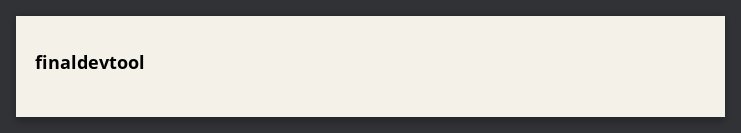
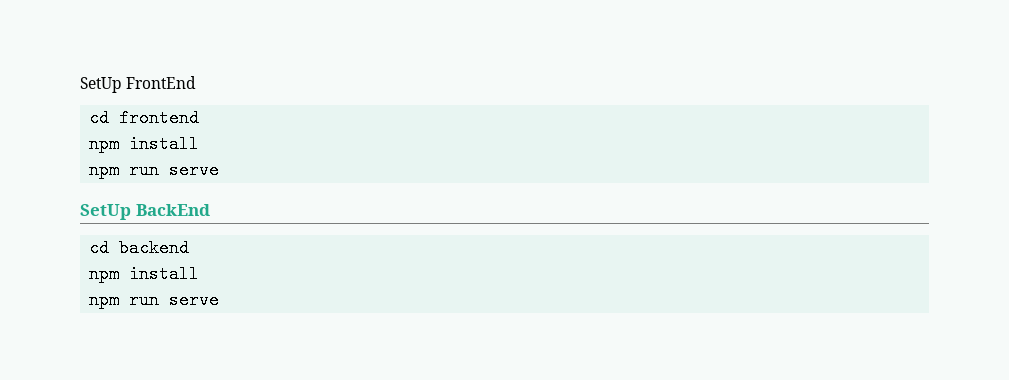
- finaldevtool
+ SetUp FrontEnd
+ cd frontend
+ npm install
+ npm run serve
+ SetUp BackEnd
+ cd backend
+ npm install
+ npm run serve

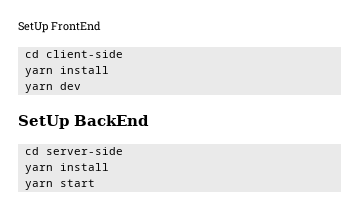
- cd frontend
- npm install
- npm run serve
+ cd client-side
+ yarn install
+ yarn dev
- cd backend
- npm install
- npm run serve
+ cd server-side
+ yarn install
+ yarn start

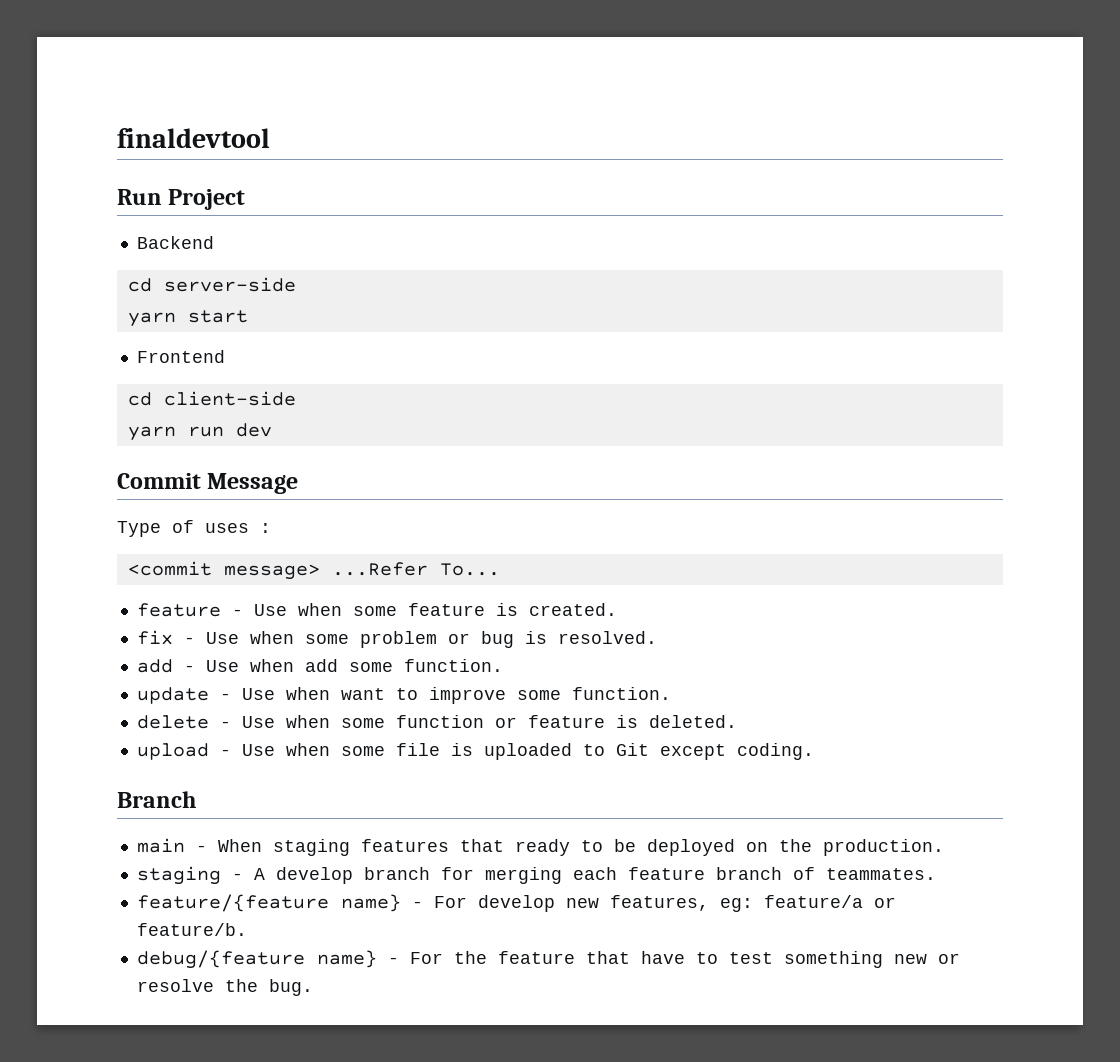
- SetUp FrontEnd
+ finaldevtool
+ Run Project
+ Backend
+ cd server-side
+ yarn start
+ Frontend
  cd client-side
- yarn install
- yarn dev
+ yarn run dev
- SetUp BackEnd
- cd server-side
- yarn install
- yarn start
+ Commit Message
+ Type of uses :
+ <commit message> ...Refer To...
+ feature - Use when some feature is created.
+ fix - Use when some problem or bug is resolved.
+ add - Use when add some function.
+ update - Use when want to improve some function.
+ delete - Use when some function or feature is deleted.
+ upload - Use when some file is uploaded to Git except coding.
+ Branch
+ main - When staging features that ready to be deployed on the production.
+ staging - A develop branch for merging each feature branch of teammates.
+ feature/{feature name} - For develop new features, eg: feature/a or feature/b.
+ debug/{feature name} - For the feature that have to test something new or resolve the bug.

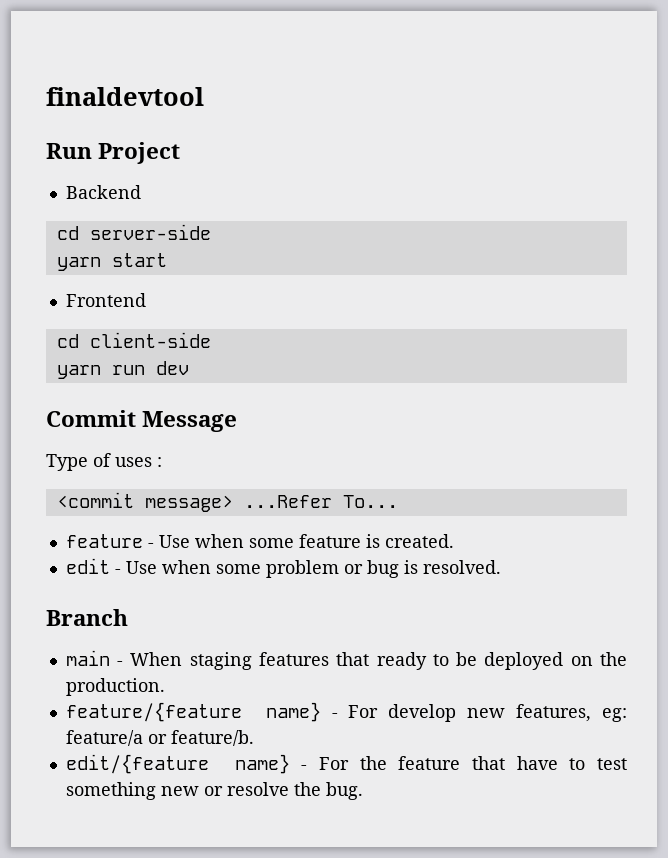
- fix - Use when some problem or bug is resolved.
+ edit - Use when some problem or bug is resolved.
- add - Use when add some function.
- update - Use when want to improve some function.
- delete - Use when some function or feature is deleted.
- upload - Use when some file is uploaded to Git except coding.
- staging - A develop branch for merging each feature branch of teammates.
- debug/{feature name} - For the feature that have to test something new or resolve the bug.
+ edit/{feature name} - For the feature that have to test something new or resolve the bug.

